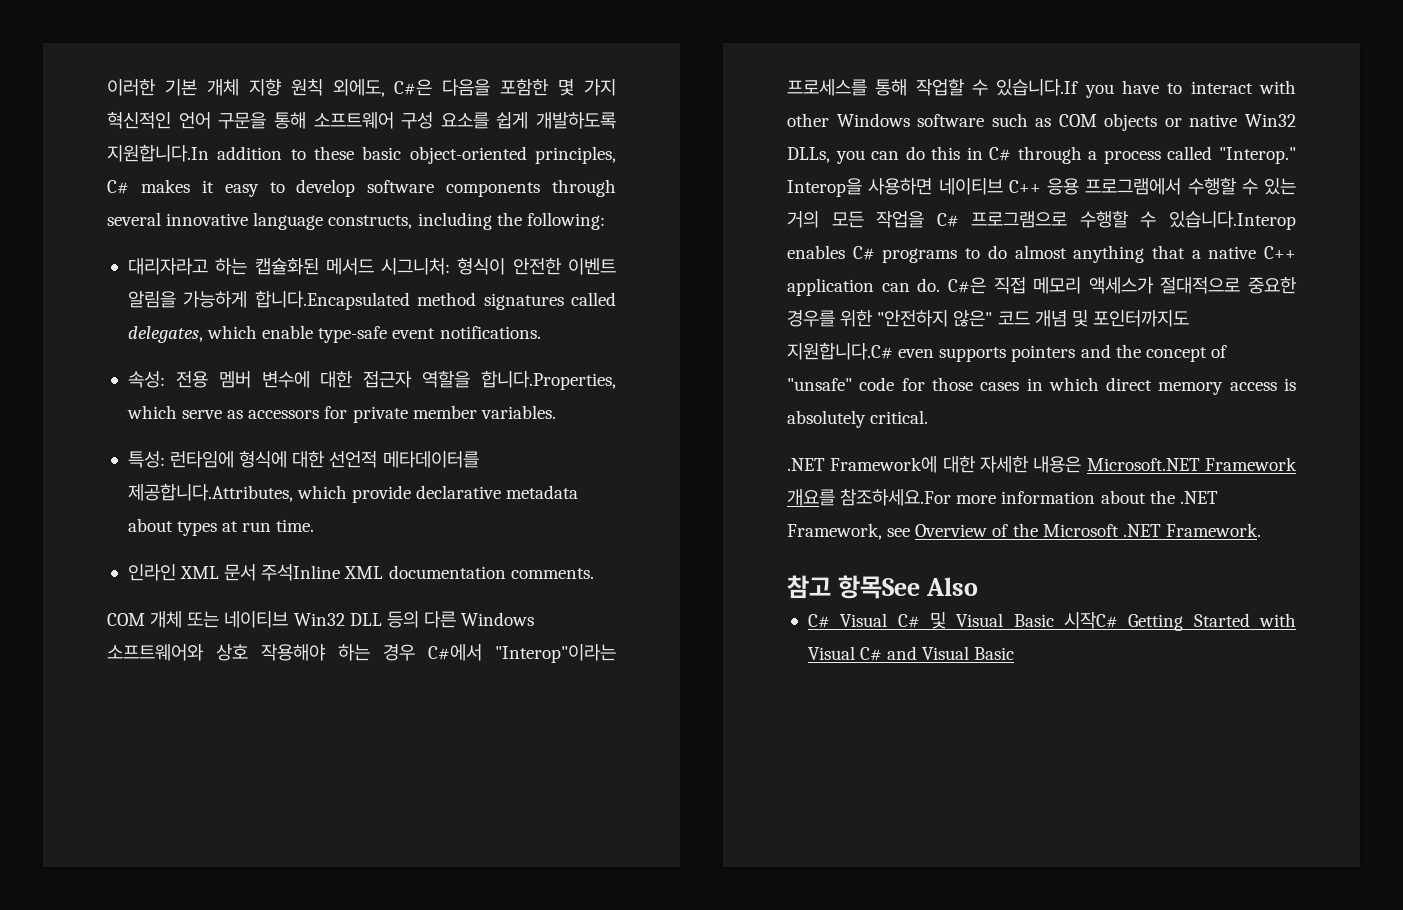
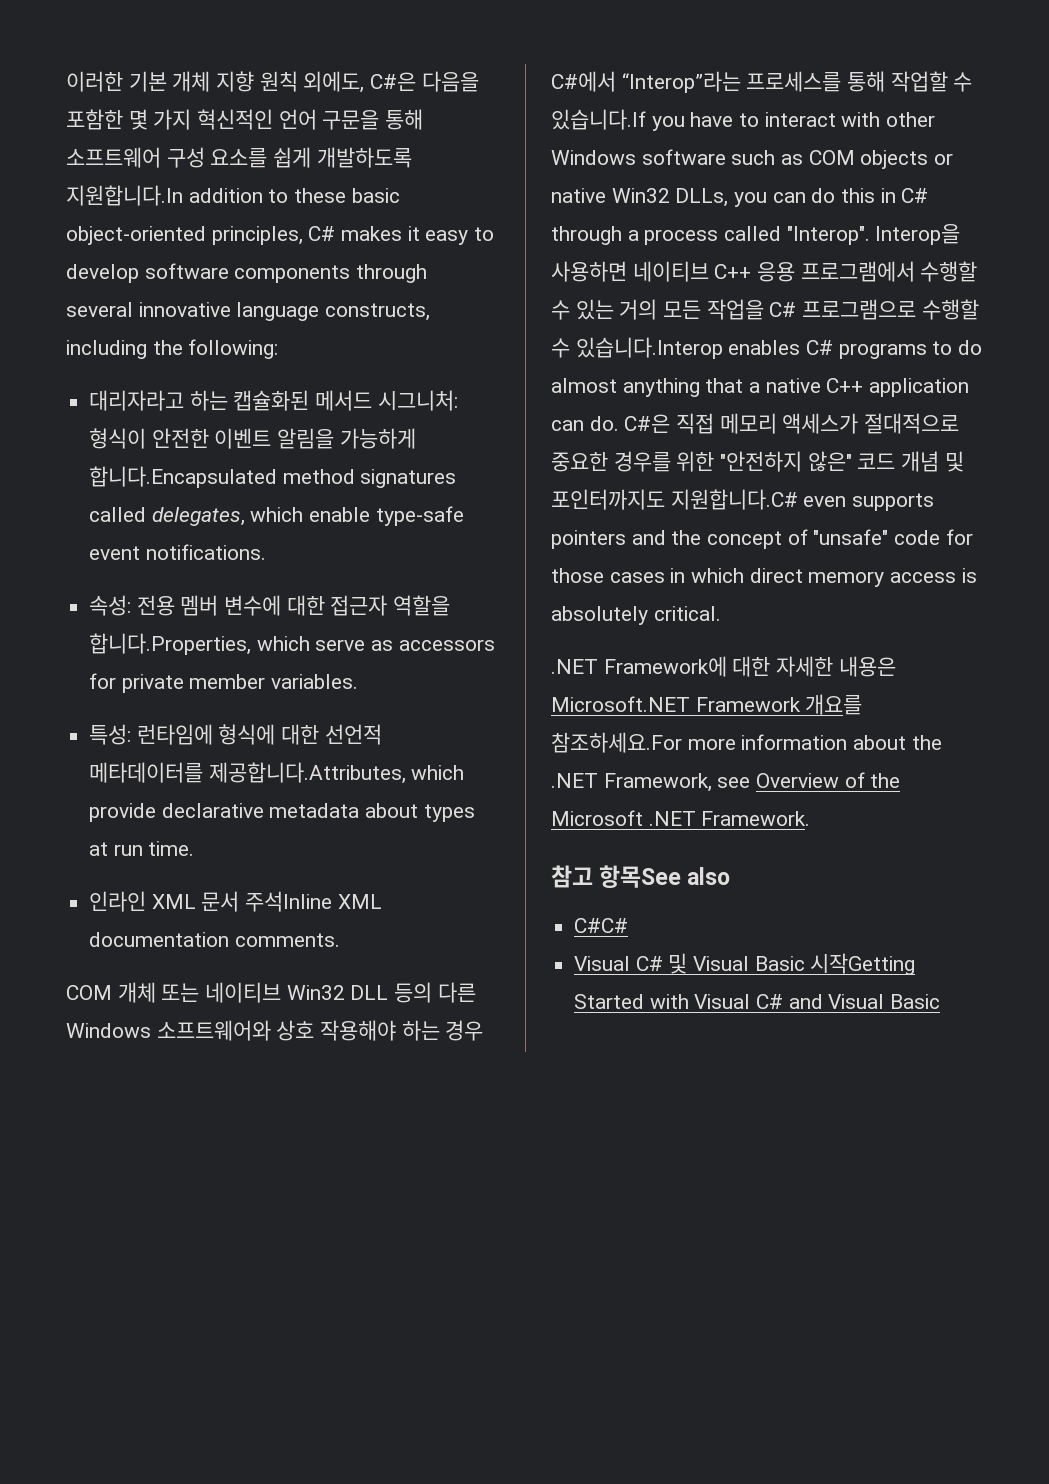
- COM 개체 또는 네이티브 Win32 DLL 등의 다른 Windows 소프트웨어와 상호 작용해야 하는 경우 C#에서 "Interop"이라는 프로세스를 통해 작업할 수 있습니다.If you have to interact with other Windows software such as COM objects or native Win32 DLLs, you can do this in C# through a process called "Interop."
+ COM 개체 또는 네이티브 Win32 DLL 등의 다른 Windows 소프트웨어와 상호 작용해야 하는 경우 C#에서 “Interop”라는 프로세스를 통해 작업할 수 있습니다.If you have to interact with other Windows software such as COM objects or native Win32 DLLs, you can do this in C# through a process called "Interop".
- 참고 항목See Also
- C# Visual C# 및 Visual Basic 시작C# Getting Started with Visual C# and Visual Basic
+ 참고 항목See also
+ C#C#
+ Visual C# 및 Visual Basic 시작Getting Started with Visual C# and Visual Basic

